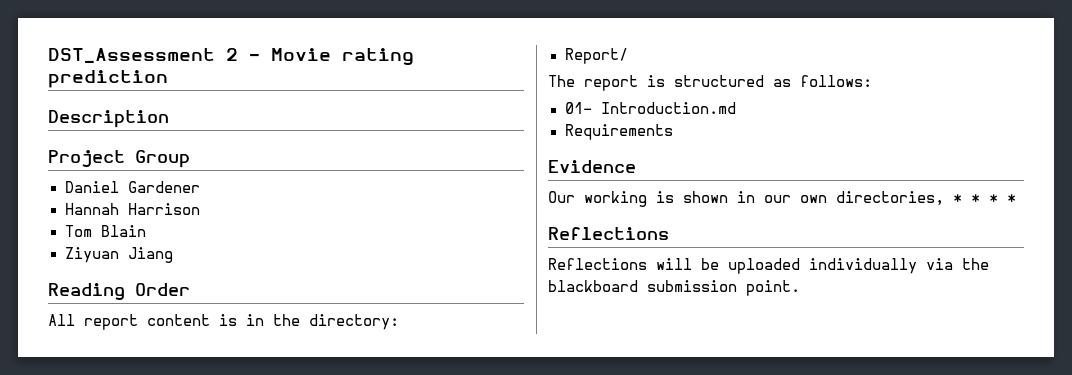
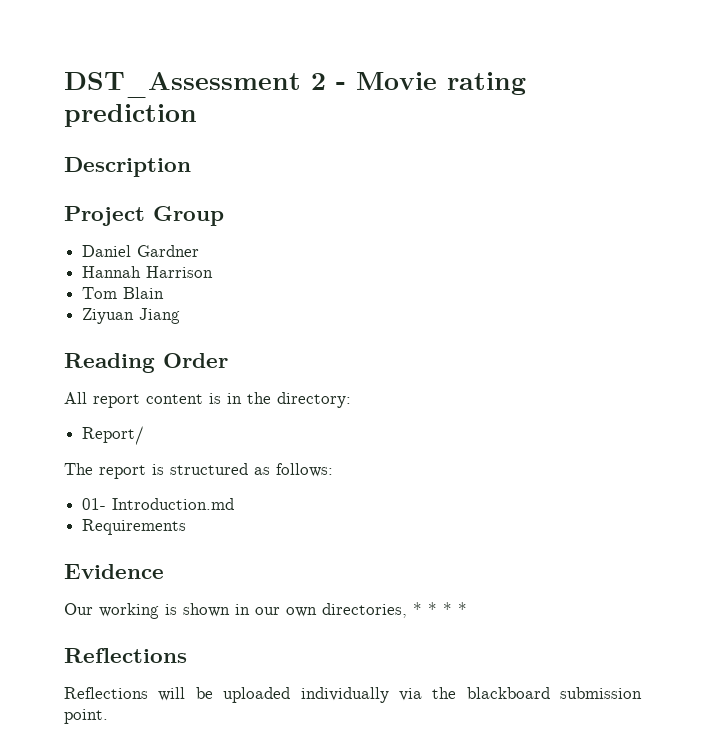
- Daniel Gardener
+ Daniel Gardner

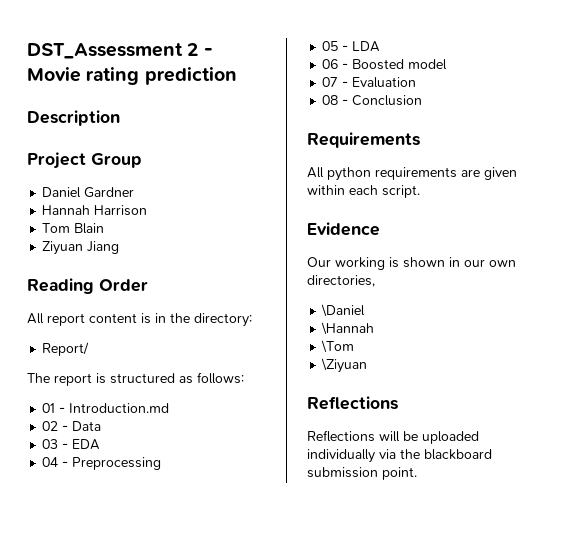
- 01- Introduction.md
+ 01 - Introduction.md
+ 02 - Data
+ 03 - EDA
+ 04 - Preprocessing
+ 05 - LDA
+ 06 - Boosted model
+ 07 - Evaluation
+ 08 - Conclusion
  Requirements
+ All python requirements are given within each script.
- Our working is shown in our own directories, * * * *
+ Our working is shown in our own directories,
+ \Daniel
+ \Hannah
+ \Tom
+ \Ziyuan

